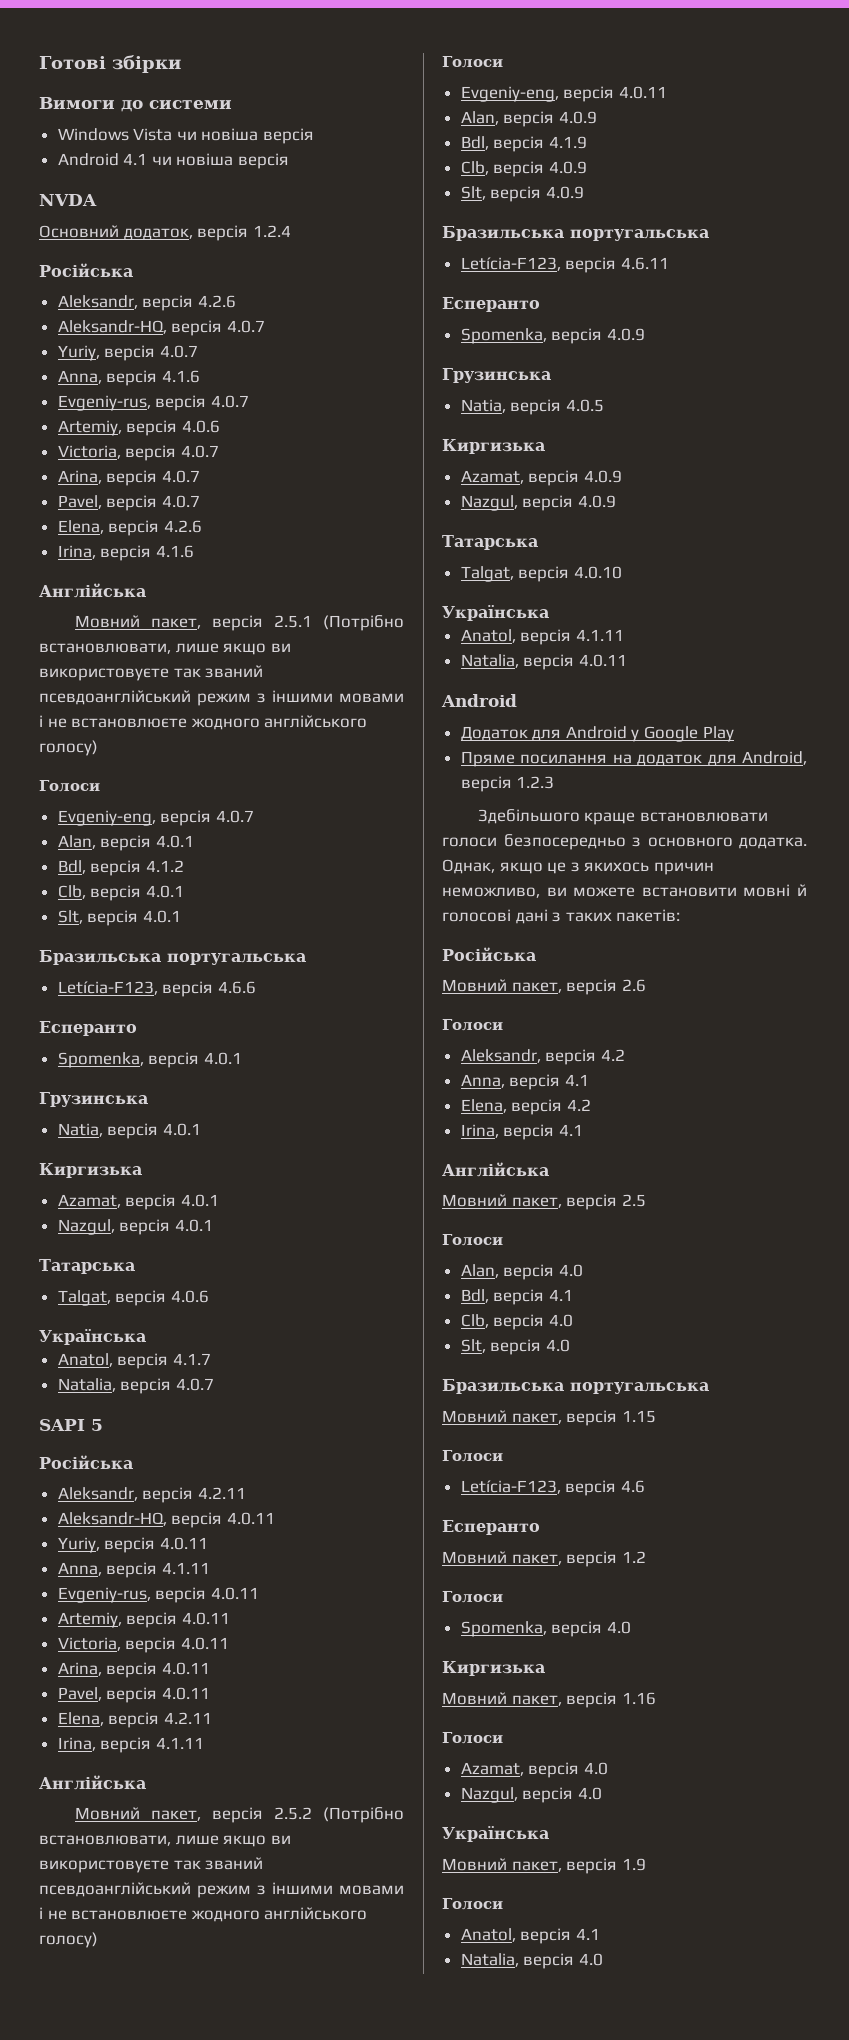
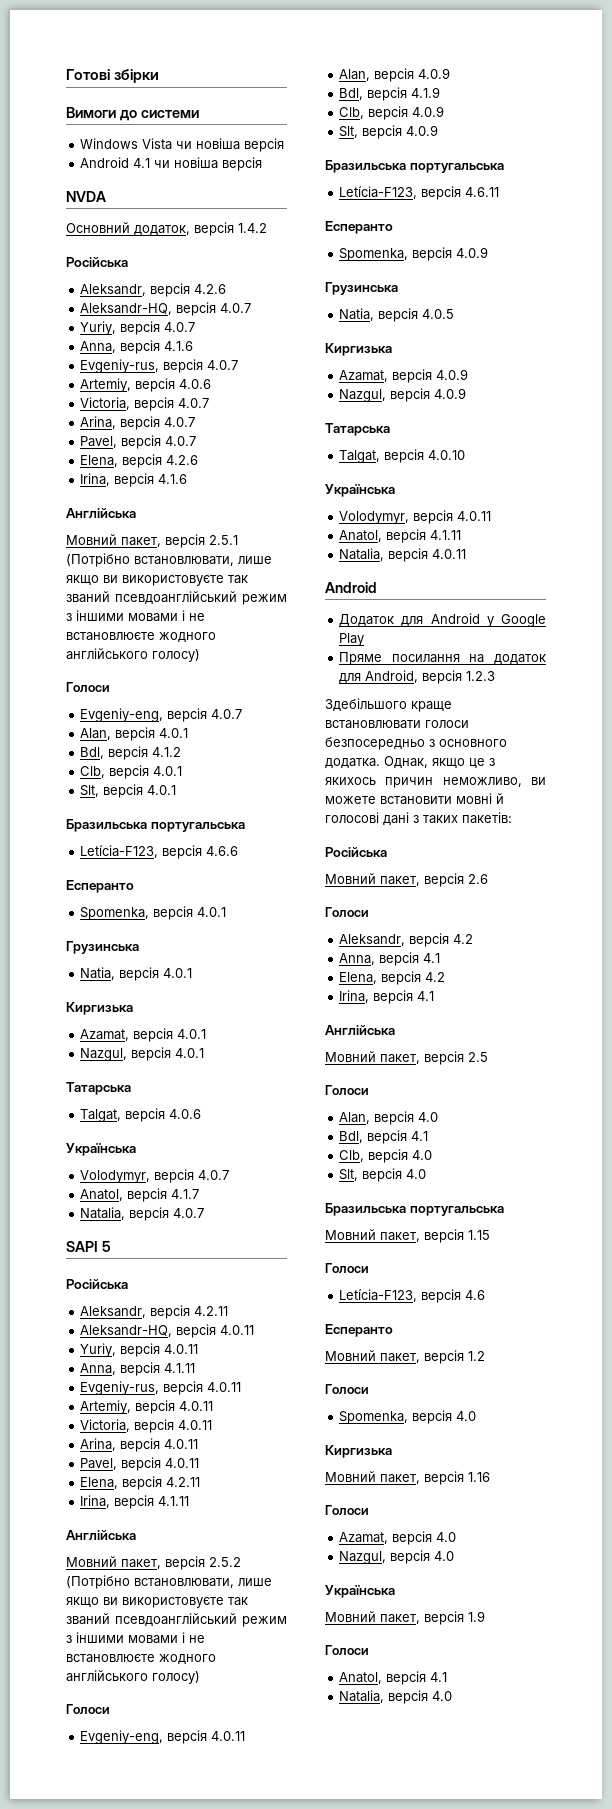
- Основний додаток, версія 1.2.4
+ Основний додаток, версія 1.4.2
+ Volodymyr, версія 4.0.7
+ Volodymyr, версія 4.0.11

